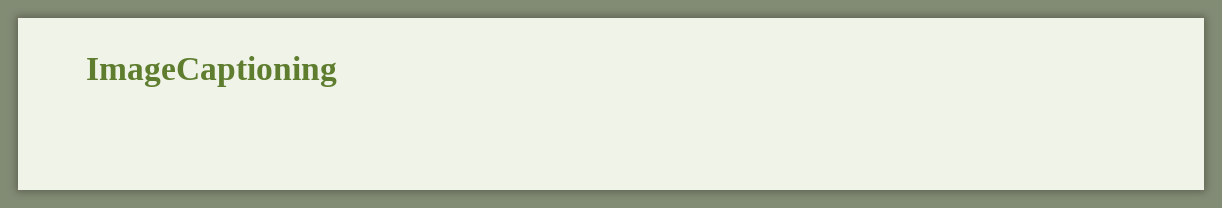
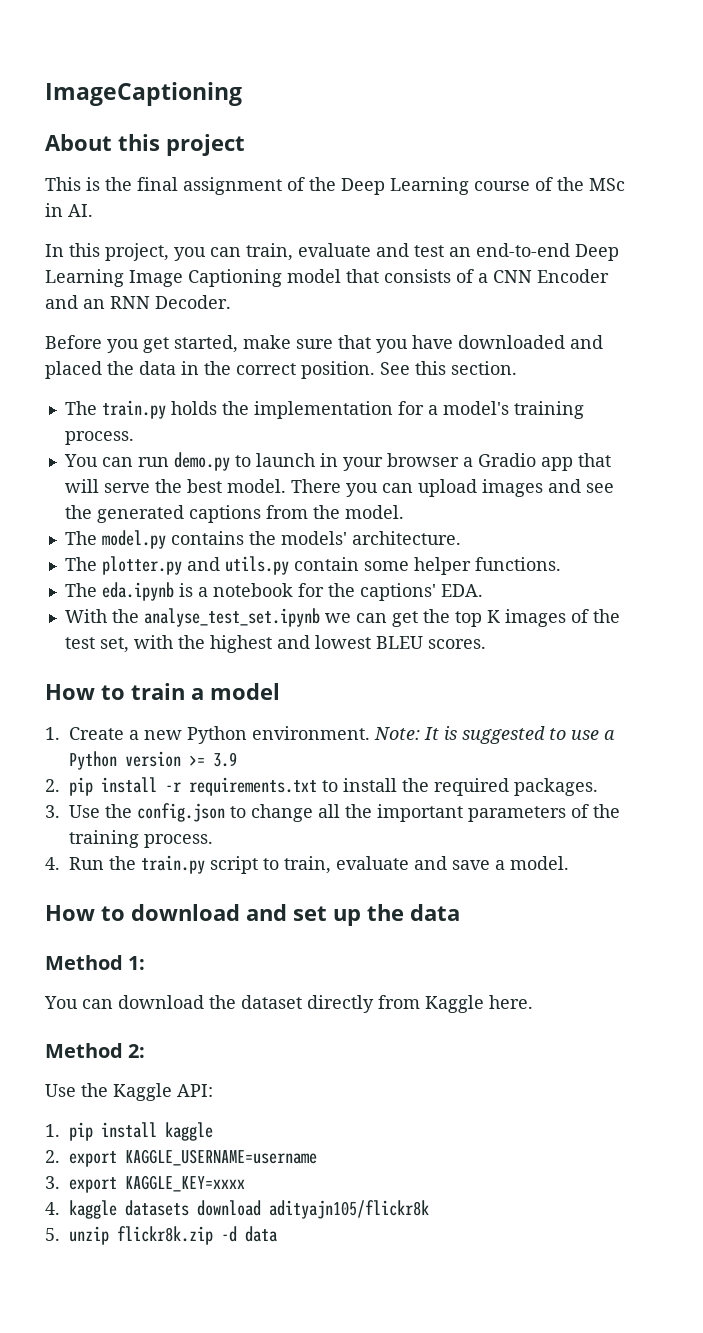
+ About this project
+ This is the final assignment of the Deep Learning course of the MSc in AI.
+ In this project, you can train, evaluate and test an end-to-end Deep Learning Image Captioning model that consists of a CNN Encoder and an RNN Decoder.
+ Before you get started, make sure that you have downloaded and placed the data in the correct position. See this section.
+ The train.py holds the implementation for a model's training process.
+ You can run demo.py to launch in your browser a Gradio app that will serve the best model. There you can upload images and see the generated captions from the model.
+ The model.py contains the models' architecture.
+ The plotter.py and utils.py contain some helper functions.
+ The eda.ipynb is a notebook for the captions' EDA.
+ With the analyse_test_set.ipynb we can get the top K images of the test set, with the highest and lowest BLEU scores.
+ How to train a model
+ 1. Create a new Python environment. Note: It is suggested to use a Python version >= 3.9
+ 2. pip install -r requirements.txt to install the required packages.
+ 3. Use the config.json to change all the important parameters of the training process.
+ 4. Run the train.py script to train, evaluate and save a model.
+ How to download and set up the data
+ Method 1:
+ You can download the dataset directly from Kaggle here.
+ Method 2:
+ Use the Kaggle API:
+ 1. pip install kaggle
+ 2. export KAGGLE_USERNAME=username
+ 3. export KAGGLE_KEY=xxxx
+ 4. kaggle datasets download adityajn105/flickr8k
+ 5. unzip flickr8k.zip -d data

